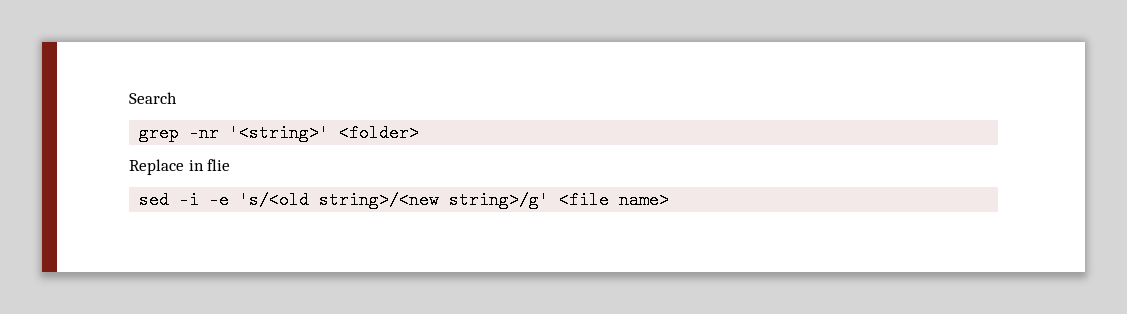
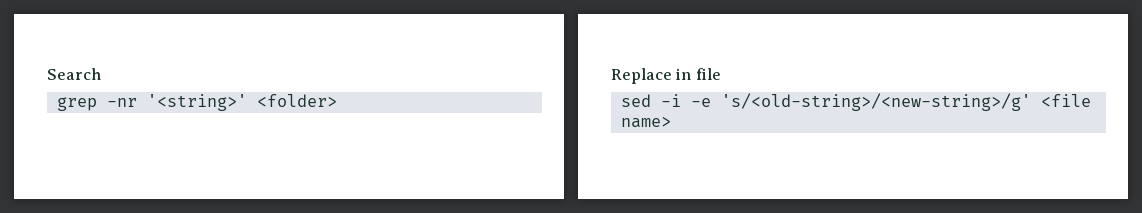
- Replace in flie
+ Replace in file
- sed -i -e 's/<old string>/<new string>/g' <file name>
+ sed -i -e 's/<old-string>/<new-string>/g' <file name>

